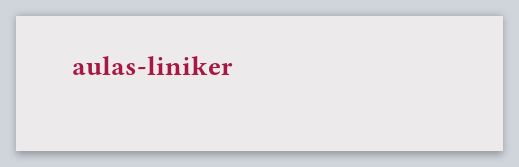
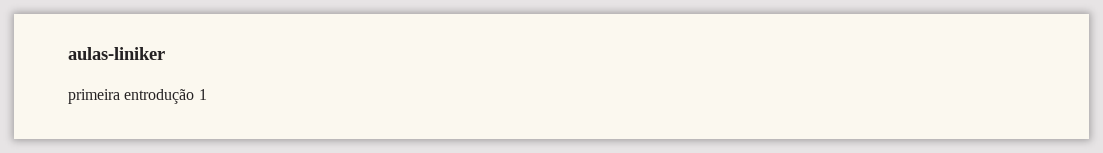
+ primeira entrodução 1

